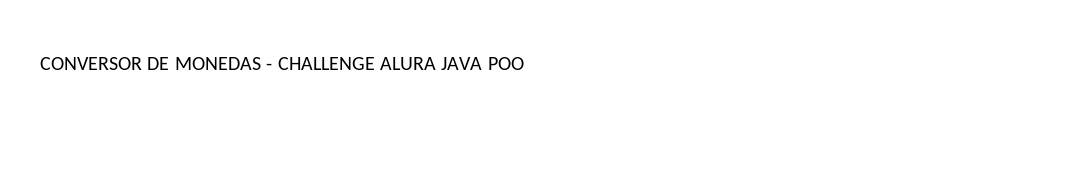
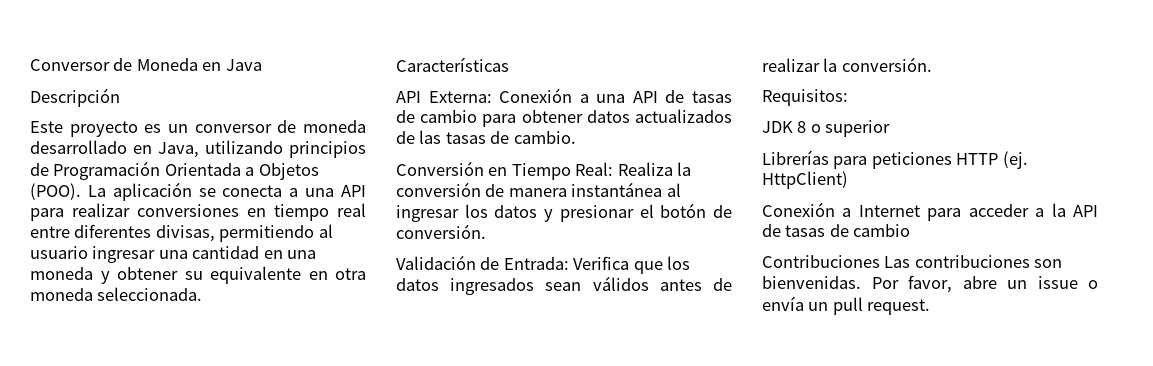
- CONVERSOR DE MONEDAS - CHALLENGE ALURA JAVA POO
+ Conversor de Moneda en Java
+ Descripción
+ Este proyecto es un conversor de moneda desarrollado en Java, utilizando principios de Programación Orientada a Objetos (POO). La aplicación se conecta a una API para realizar conversiones en tiempo real entre diferentes divisas, permitiendo al usuario ingresar una cantidad en una moneda y obtener su equivalente en otra moneda seleccionada.
+ Características
+ API Externa: Conexión a una API de tasas de cambio para obtener datos actualizados de las tasas de cambio.
+ Conversión en Tiempo Real: Realiza la conversión de manera instantánea al ingresar los datos y presionar el botón de conversión.
+ Validación de Entrada: Verifica que los datos ingresados sean válidos antes de realizar la conversión.
+ Requisitos:
+ JDK 8 o superior
+ Librerías para peticiones HTTP (ej. HttpClient)
+ Conexión a Internet para acceder a la API de tasas de cambio
+ Contribuciones Las contribuciones son bienvenidas. Por favor, abre un issue o envía un pull request.

